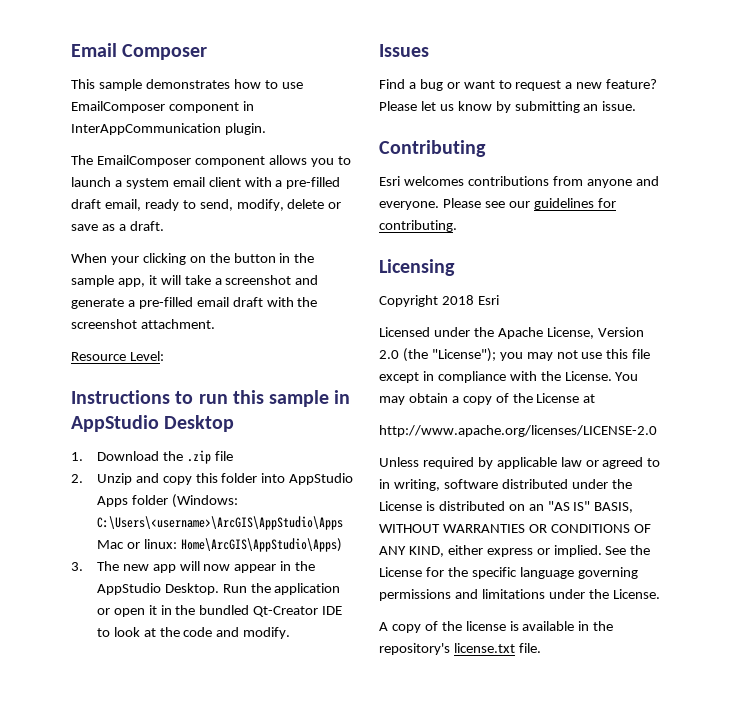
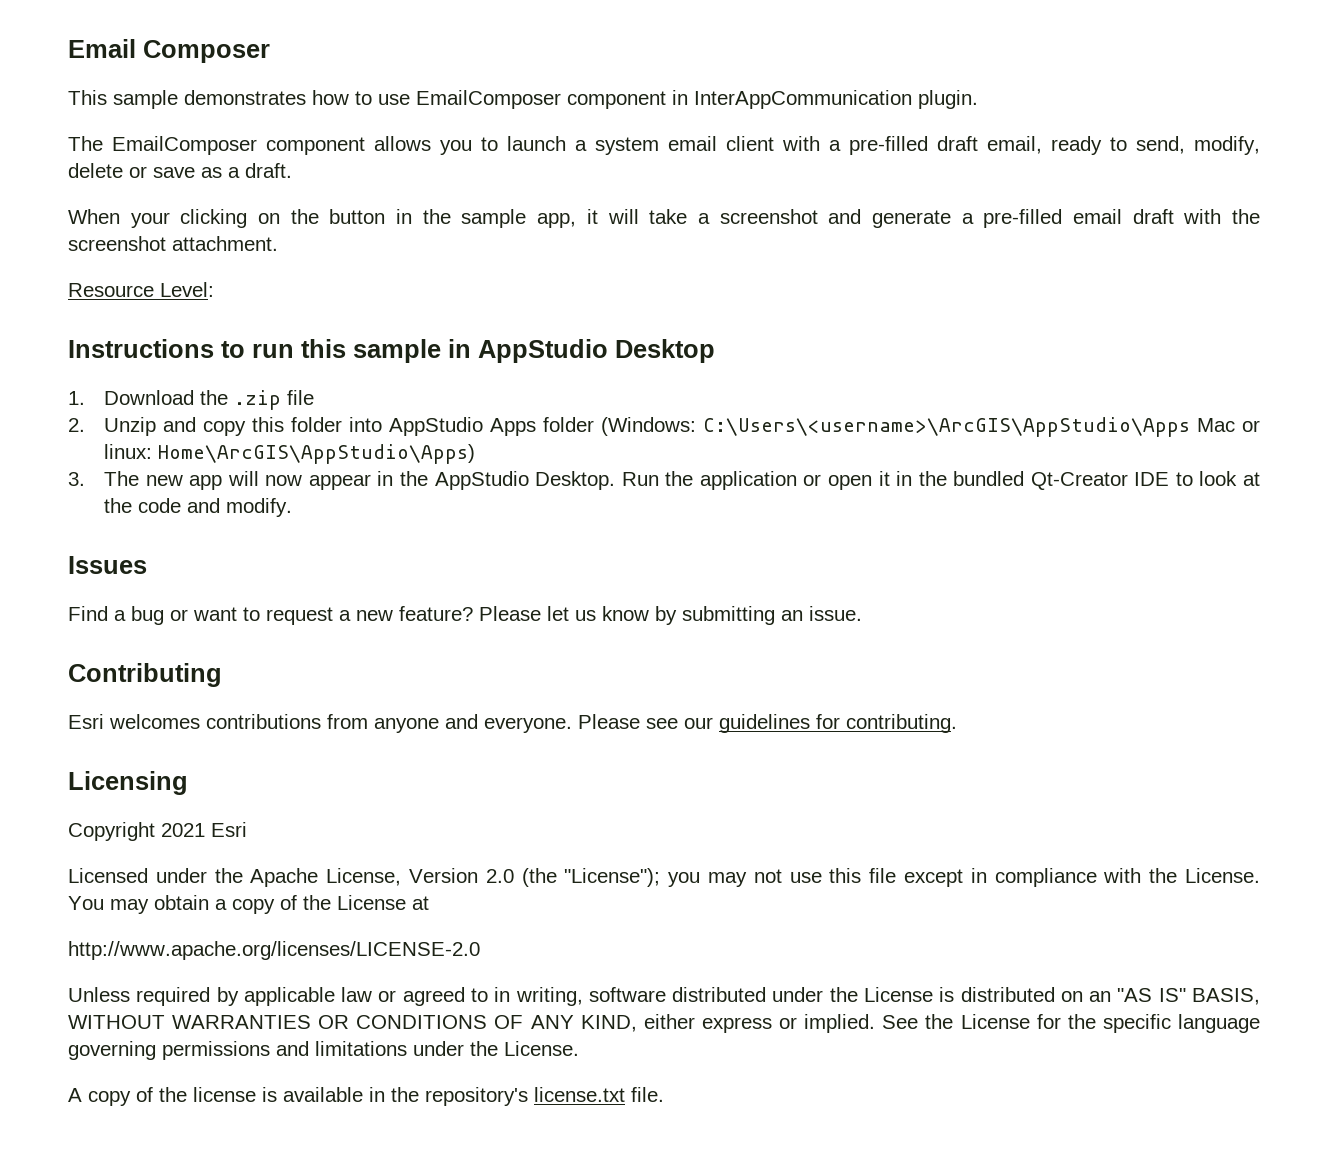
- Copyright 2018 Esri
+ Copyright 2021 Esri

